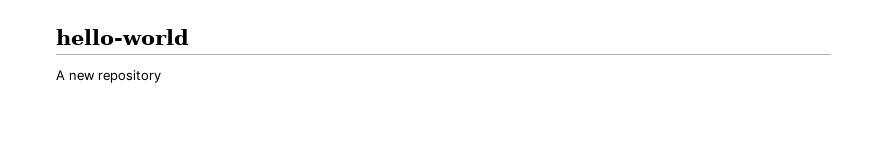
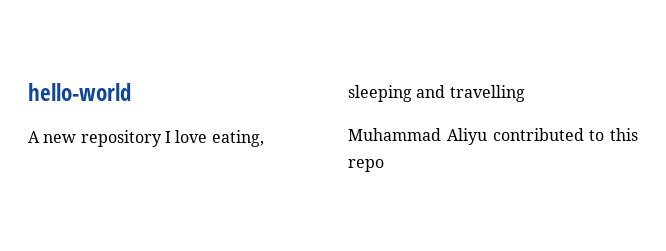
- A new repository
+ A new repository I love eating, sleeping and travelling
+ Muhammad Aliyu contributed to this repo

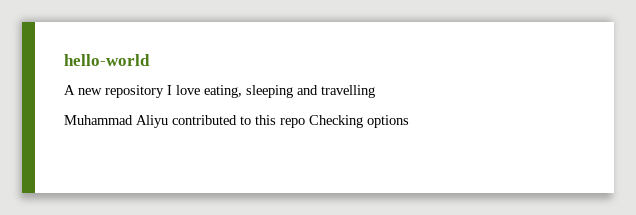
- Muhammad Aliyu contributed to this repo
+ Muhammad Aliyu contributed to this repo Checking options

